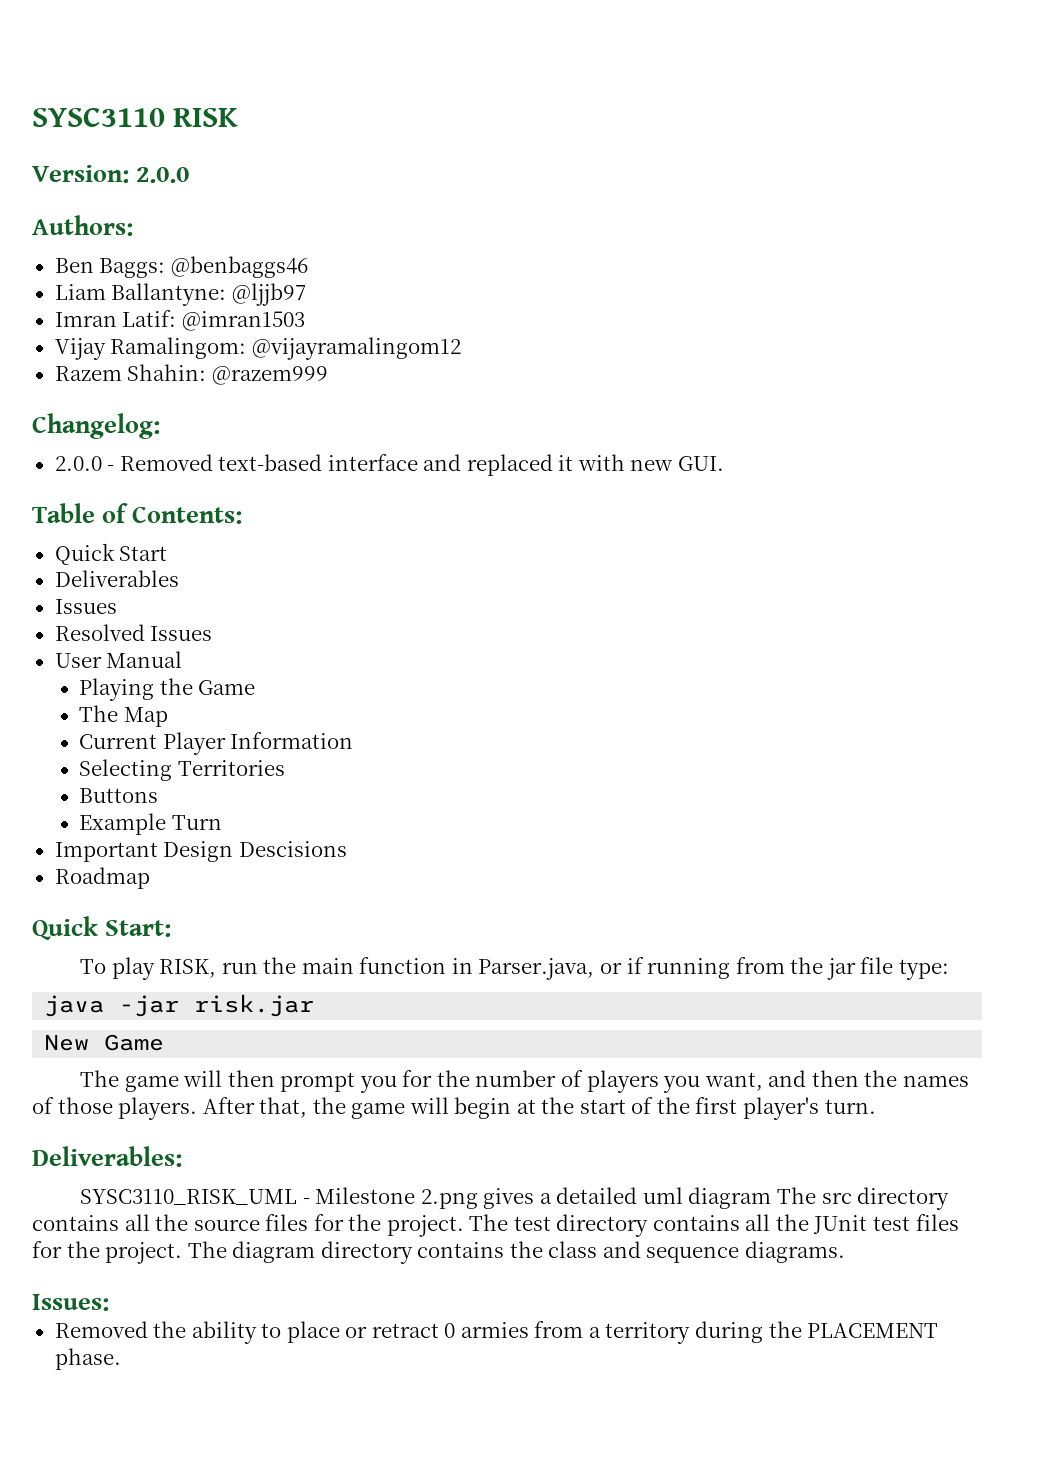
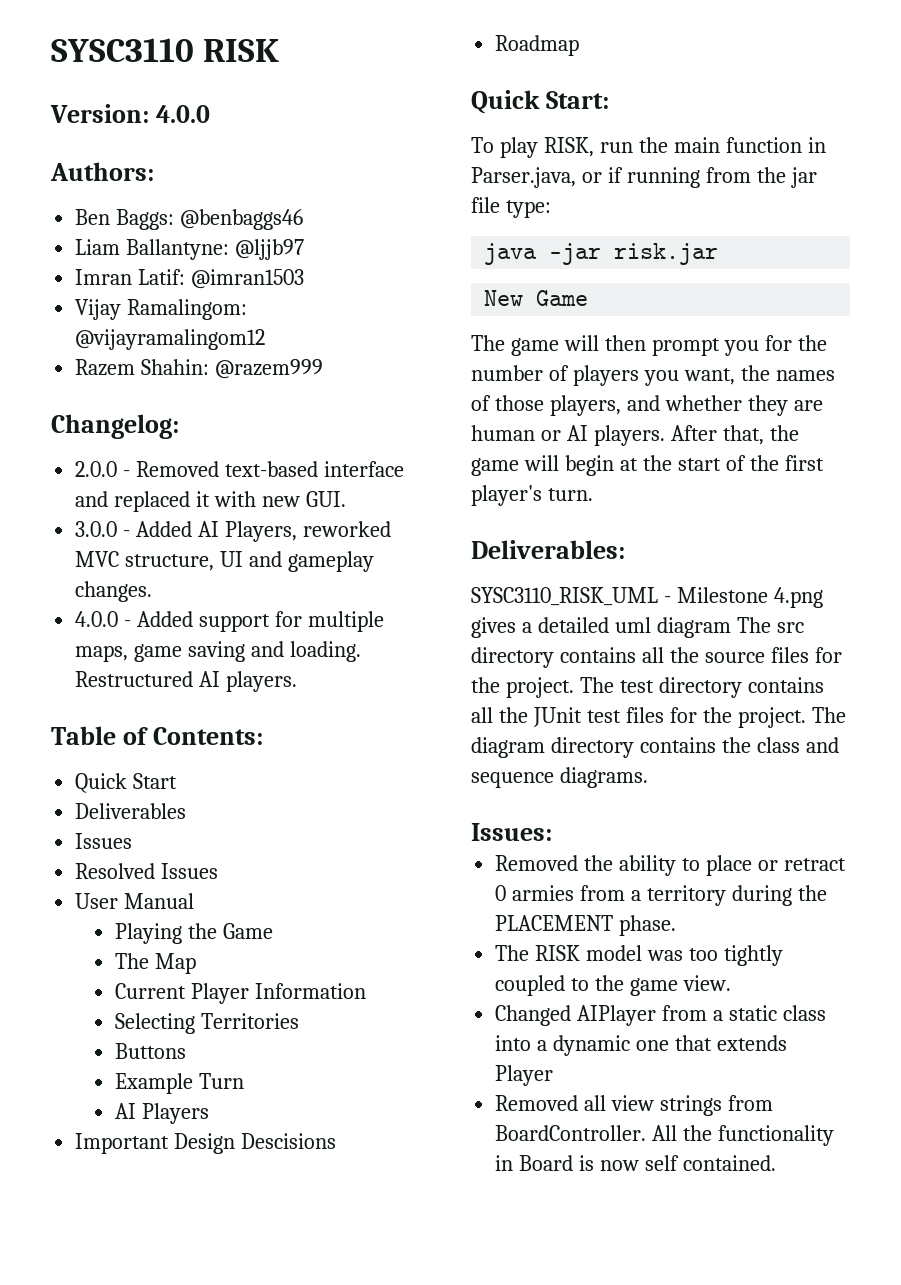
- Version: 2.0.0
+ Version: 4.0.0
+ 3.0.0 - Added AI Players, reworked MVC structure, UI and gameplay changes.
+ 4.0.0 - Added support for multiple maps, game saving and loading. Restructured AI players.
+ AI Players
- The game will then prompt you for the number of players you want, and then the names of those players.
+ The game will then prompt you for the number of players you want, the names of those players, and whether they are human or AI players.
- SYSC3110_RISK_UML - Milestone 2.png gives a detailed uml diagram The src directory contains all the source files for the project.
+ SYSC3110_RISK_UML - Milestone 4.png gives a detailed uml diagram The src directory contains all the source files for the project.
+ The RISK model was too tightly coupled to the game view.
+ Changed AIPlayer from a static class into a dynamic one that extends Player
+ Removed all view strings from BoardController. All the functionality in Board is now self contained.

